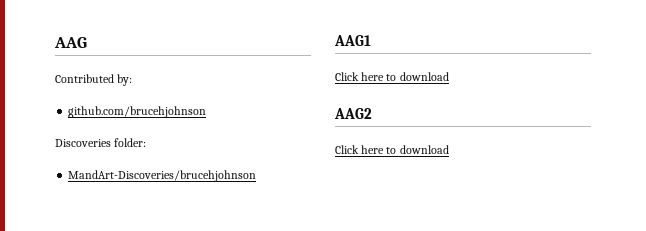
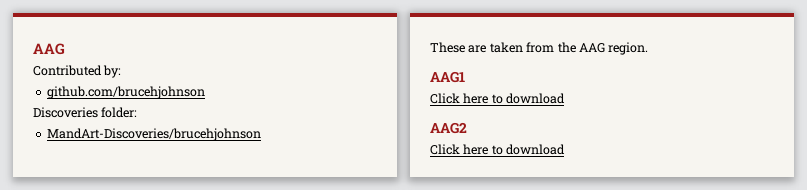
+ These are taken from the AAG region.

